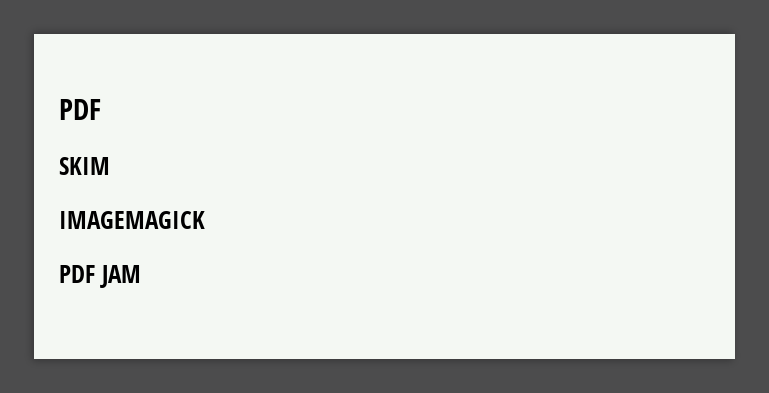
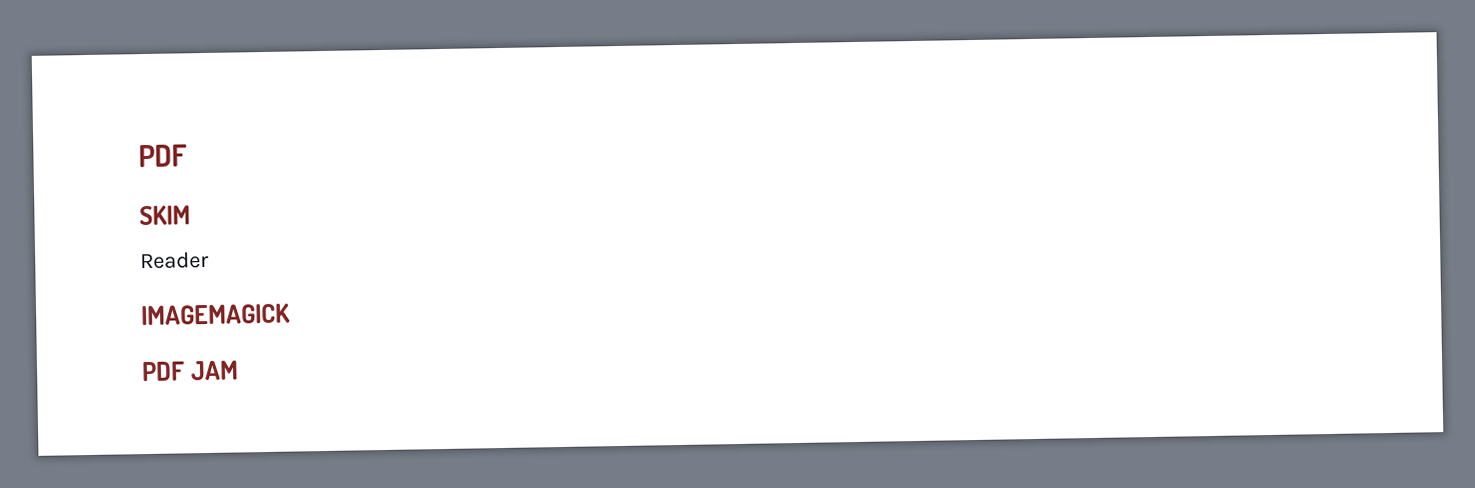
+ Reader

